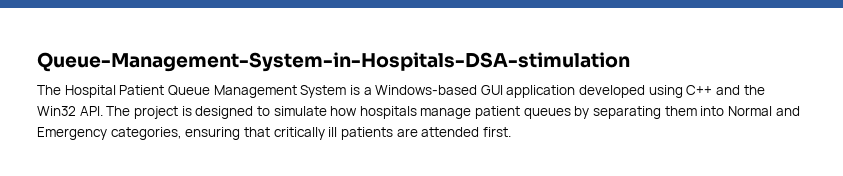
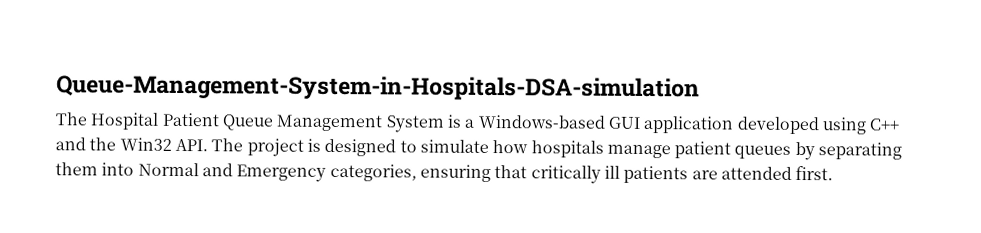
- Queue-Management-System-in-Hospitals-DSA-stimulation
+ Queue-Management-System-in-Hospitals-DSA-simulation

